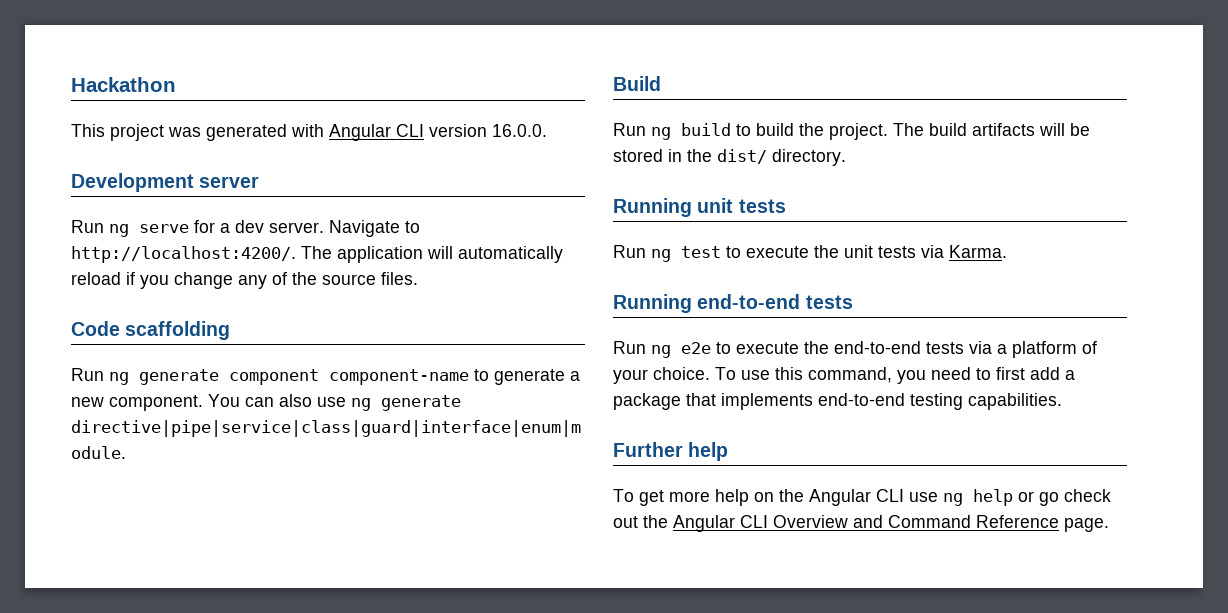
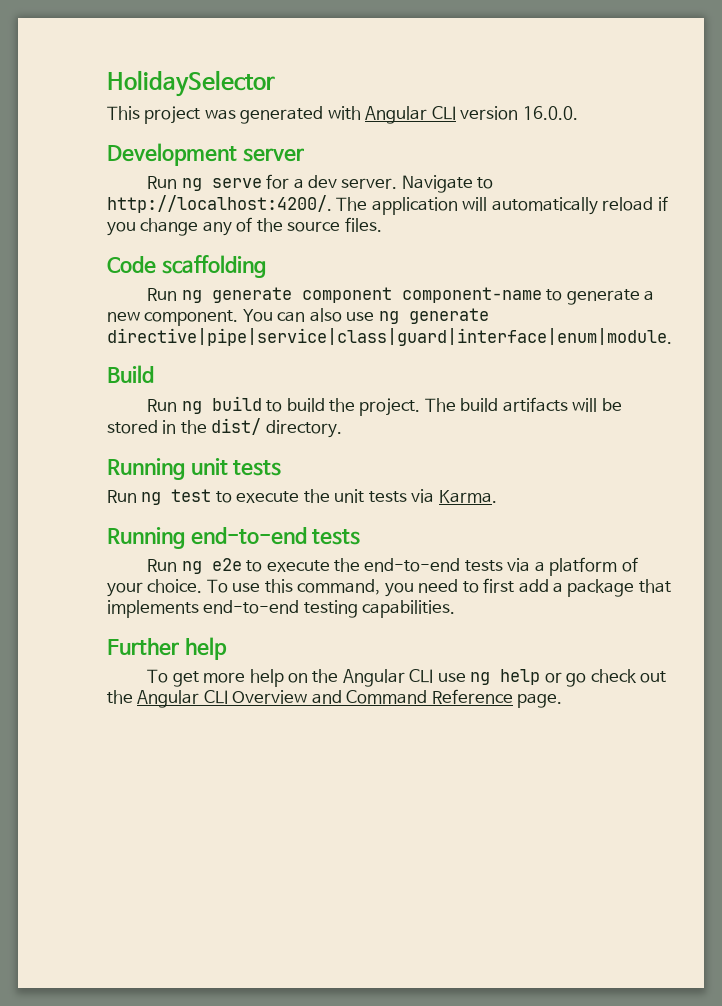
- Hackathon
+ HolidaySelector

